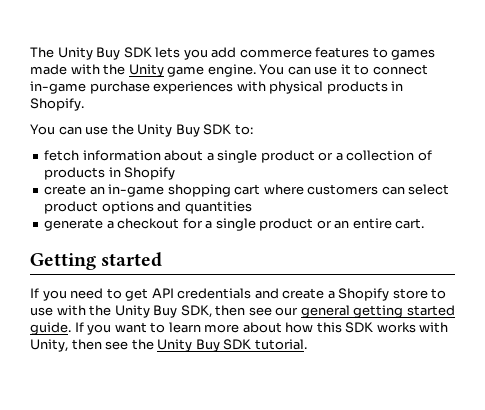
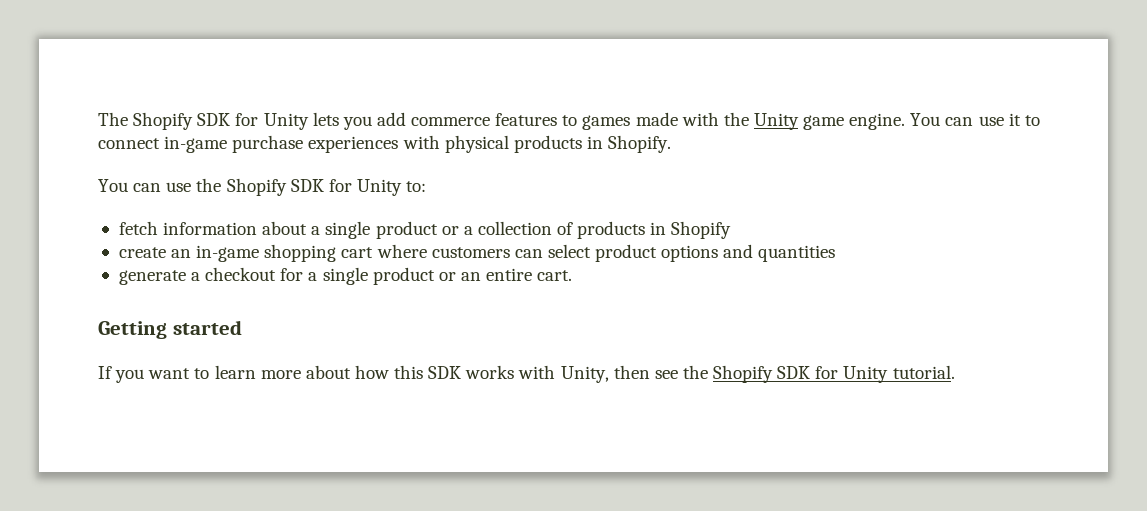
- The Unity Buy SDK lets you add commerce features to games made with the Unity game engine.
+ The Shopify SDK for Unity lets you add commerce features to games made with the Unity game engine.
- You can use the Unity Buy SDK to:
+ You can use the Shopify SDK for Unity to:
- If you need to get API credentials and create a Shopify store to use with the Unity Buy SDK, then see our general getting started guide. If you want to learn more about how this SDK works with Unity, then see the Unity Buy SDK tutorial.
+ If you want to learn more about how this SDK works with Unity, then see the Shopify SDK for Unity tutorial.

